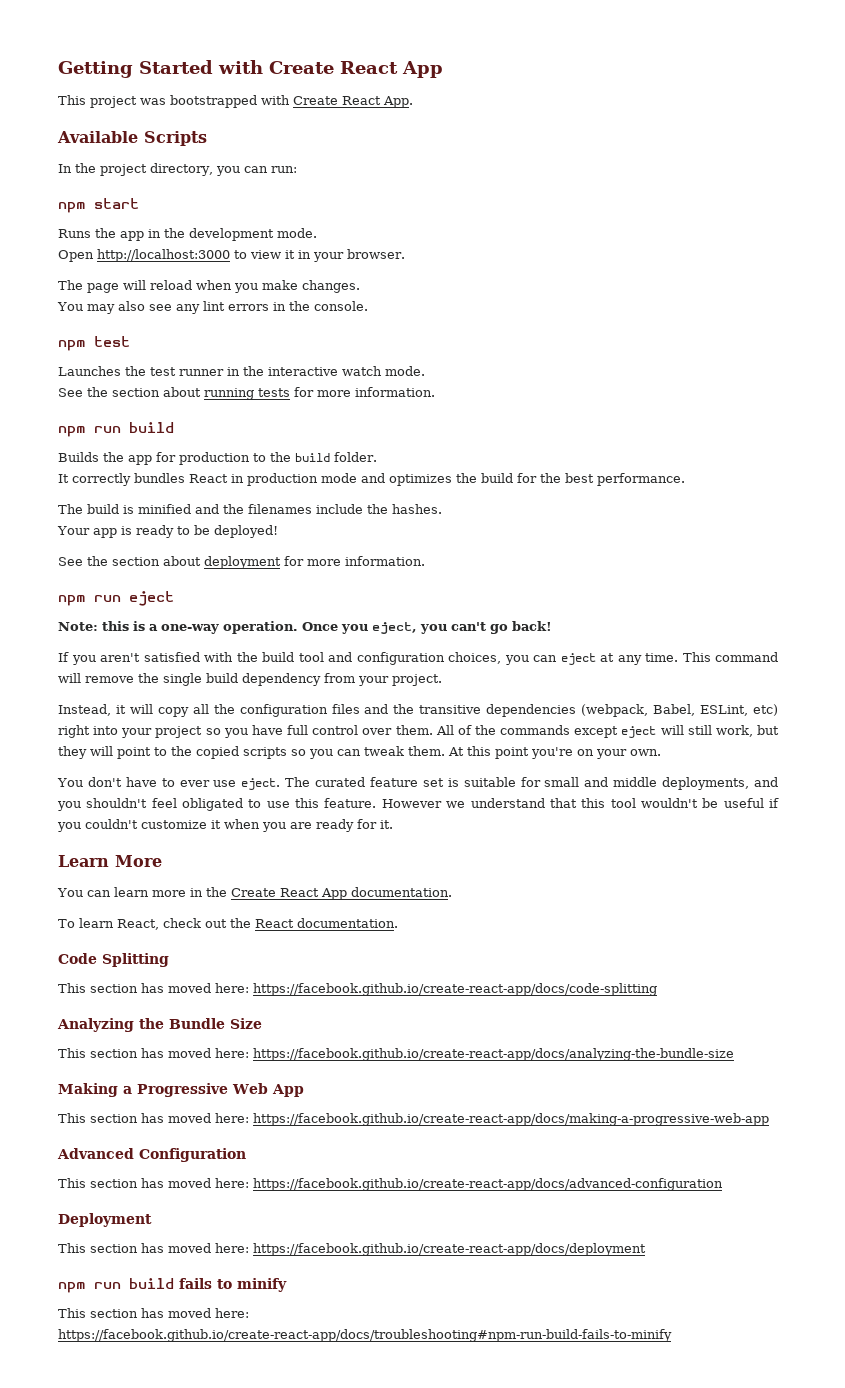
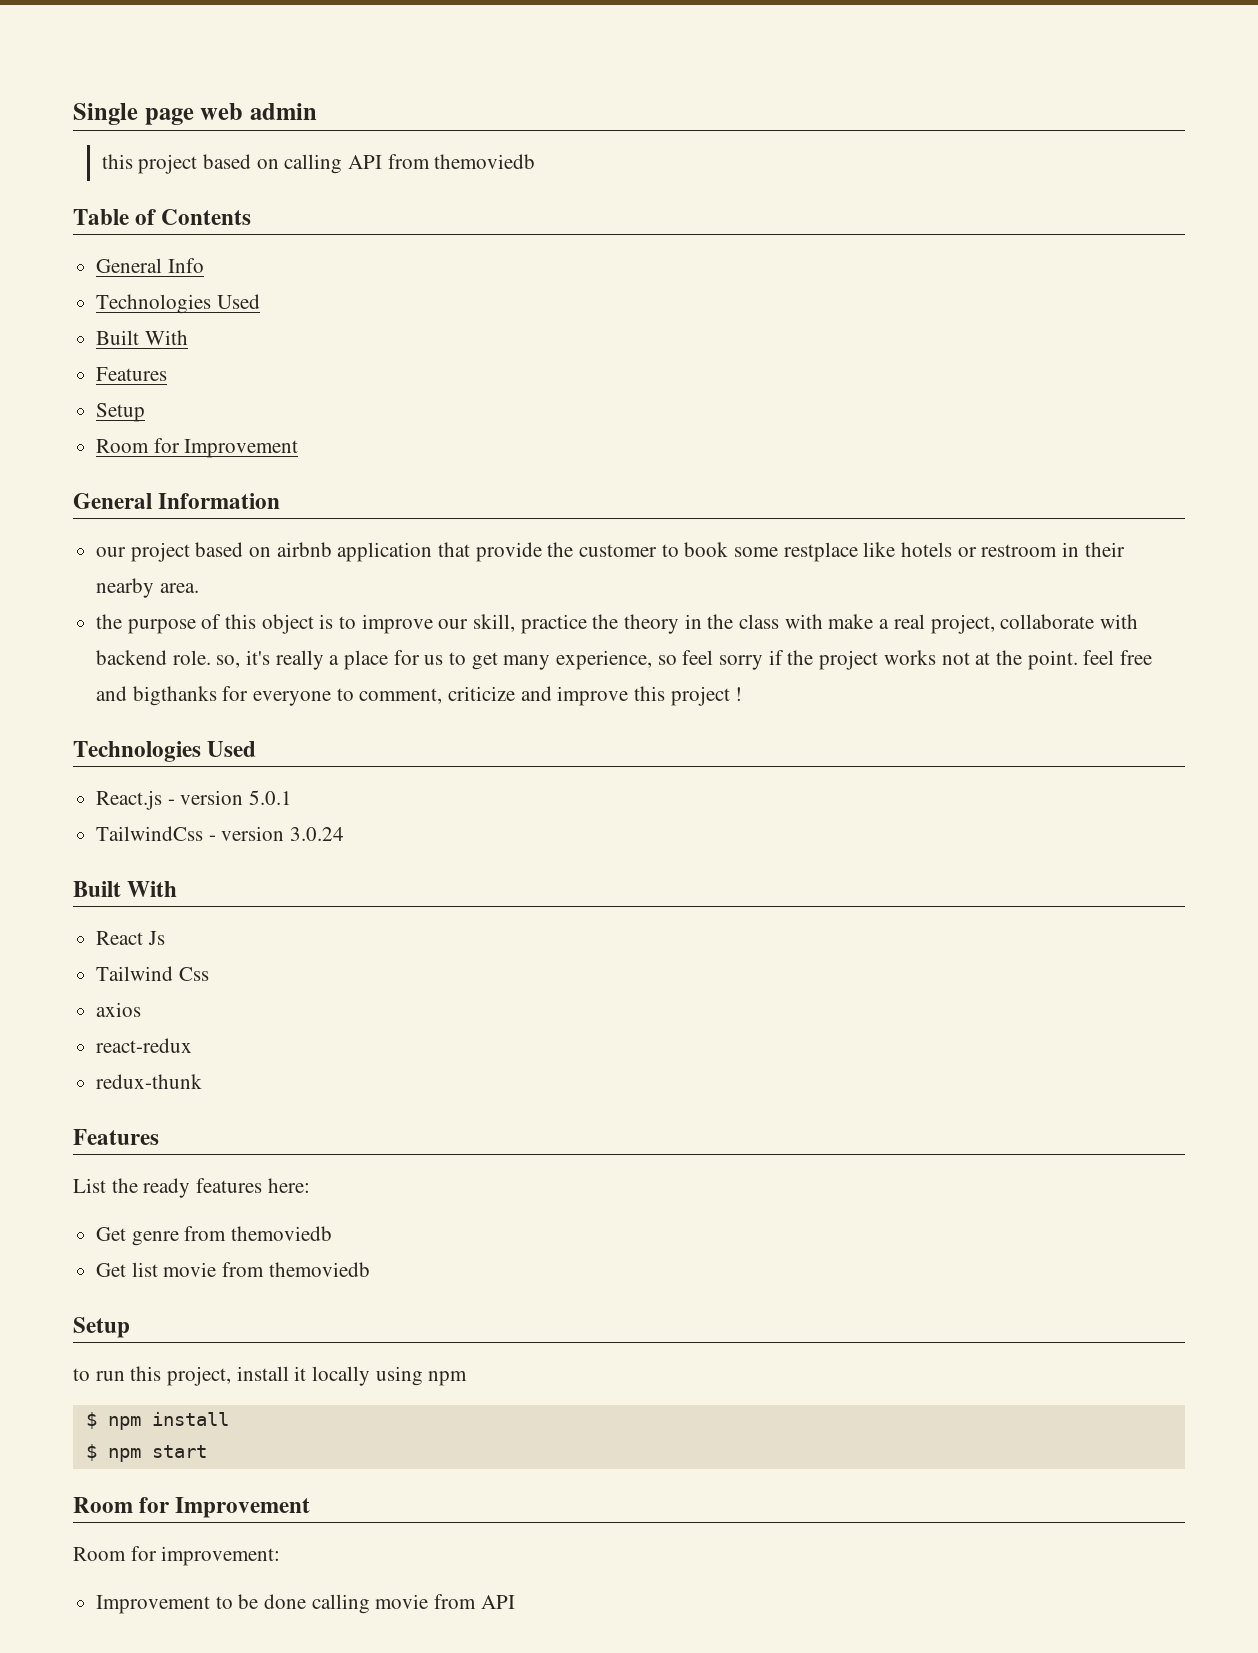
- Getting Started with Create React App
- This project was bootstrapped with Create React App.
- Available Scripts
- In the project directory, you can run:
- npm start
- Runs the app in the development mode.
- Open http://localhost:3000 to view it in your browser.
- The page will reload when you make changes.
- You may also see any lint errors in the console.
- npm test
- Launches the test runner in the interactive watch mode.
- See the section about running tests for more information.
- npm run build
- Builds the app for production to the build folder.
- It correctly bundles React in production mode and optimizes the build for the best performance.
- The build is minified and the filenames include the hashes.
- Your app is ready to be deployed!
- See the section about deployment for more information.
- npm run eject
- Note: this is a one-way operation. Once you eject, you can't go back!
- If you aren't satisfied with the build tool and configuration choices, you can eject at any time. This command will remove the single build dependency from your project.
- Instead, it will copy all the configuration files and the transitive dependencies (webpack, Babel, ESLint, etc) right into your project so you have full control over them. All of the commands except eject will still work, but they will point to the copied scripts so you can tweak them. At this point you're on your own.
- You don't have to ever use eject. The curated feature set is suitable for small and middle deployments, and you shouldn't feel obligated to use this feature. However we understand that this tool wouldn't be useful if you couldn't customize it when you are ready for it.
- Learn More
- You can learn more in the Create React App documentation.
- To learn React, check out the React documentation.
- Code Splitting
- This section has moved here: https://facebook.github.io/create-react-app/docs/code-splitting
- Analyzing the Bundle Size
- This section has moved here: https://facebook.github.io/create-react-app/docs/analyzing-the-bundle-size
- Making a Progressive Web App
- This section has moved here: https://facebook.github.io/create-react-app/docs/making-a-progressive-web-app
- Advanced Configuration
- This section has moved here: https://facebook.github.io/create-react-app/docs/advanced-configuration
- Deployment
- This section has moved here: https://facebook.github.io/create-react-app/docs/deployment
- npm run build fails to minify
- This section has moved here: https://facebook.github.io/create-react-app/docs/troubleshooting#npm-run-build-fails-to-minify
+ Single page web admin
+ this project based on calling API from themoviedb
+ Table of Contents
+ General Info
+ Technologies Used
+ Built With
+ Features
+ Setup
+ Room for Improvement
+ General Information
+ our project based on airbnb application that provide the customer to book some restplace like hotels or restroom in their nearby area.
+ the purpose of this object is to improve our skill, practice the theory in the class with make a real project, collaborate with backend role. so, it's really a place for us to get many experience, so feel sorry if the project works not at the point. feel free and bigthanks for everyone to comment, criticize and improve this project !
+ Technologies Used
+ React.js - version 5.0.1
+ TailwindCss - version 3.0.24
+ Built With
+ React Js
+ Tailwind Css
+ axios
+ react-redux
+ redux-thunk
+ Features
+ List the ready features here:
+ Get genre from themoviedb
+ Get list movie from themoviedb
+ Setup
+ to run this project, install it locally using npm
+ $ npm install
+ $ npm start
+ Room for Improvement
+ Room for improvement:
+ Improvement to be done calling movie from API

